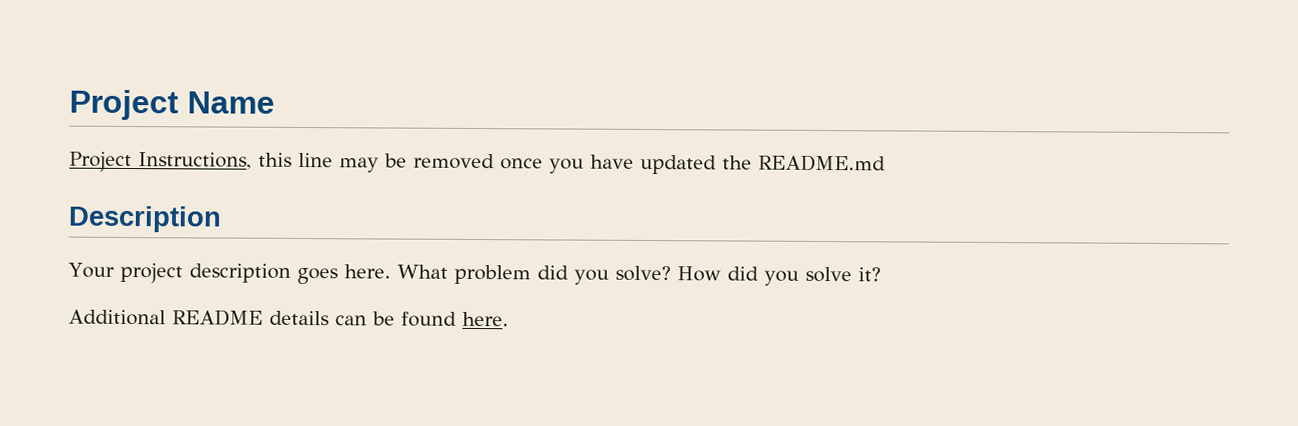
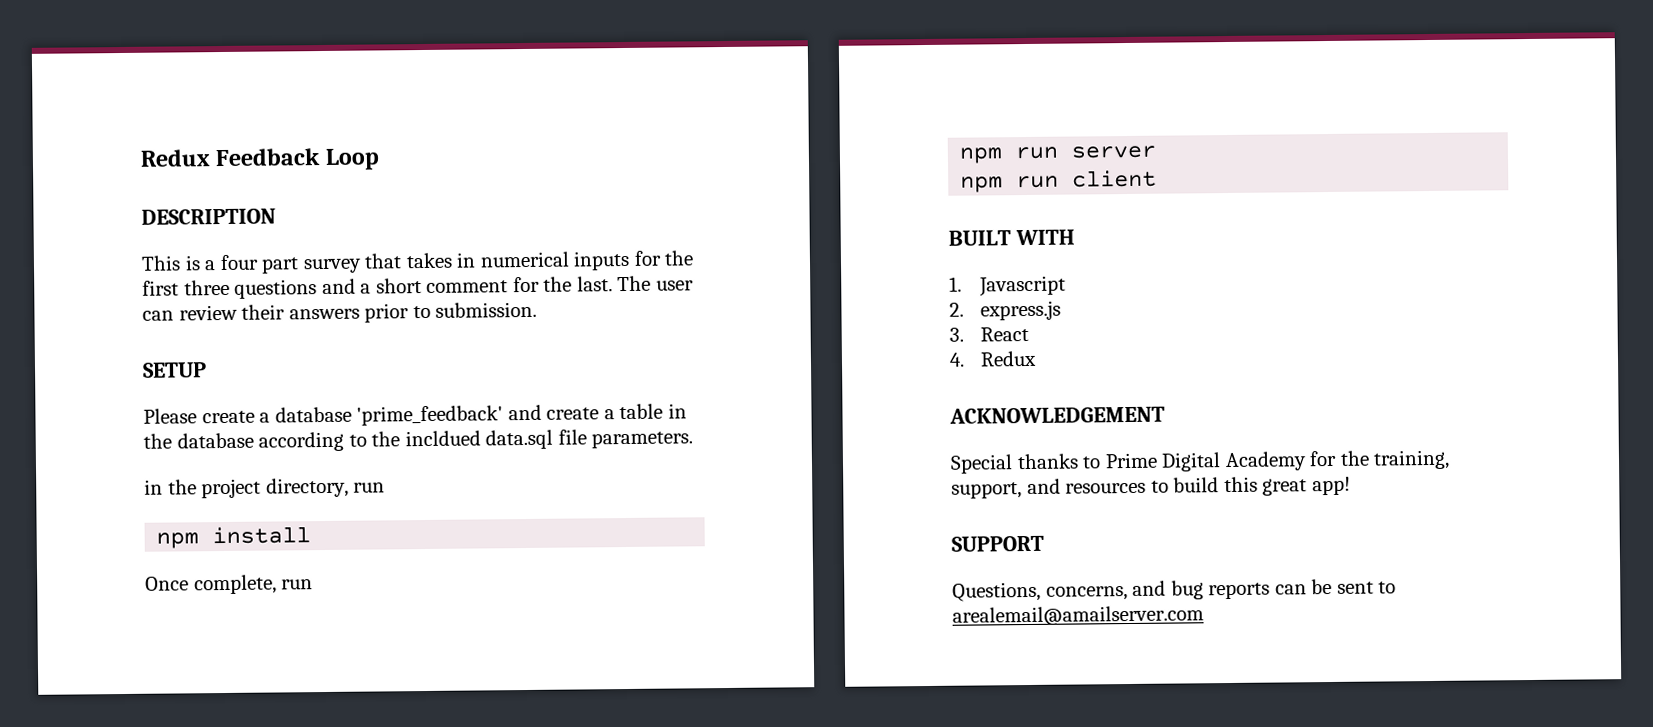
- Project Name
- Project Instructions, this line may be removed once you have updated the README.md
- Description
- Your project description goes here. What problem did you solve? How did you solve it?
- Additional README details can be found here.
+ Redux Feedback Loop
+ DESCRIPTION
+ This is a four part survey that takes in numerical inputs for the first three questions and a short comment for the last. The user can review their answers prior to submission.
+ SETUP
+ Please create a database 'prime_feedback' and create a table in the database according to the incldued data.sql file parameters.
+ in the project directory, run
+ npm install
+ Once complete, run
+ npm run server
+ npm run client
+ BUILT WITH
+ 1. Javascript
+ 2. express.js
+ 3. React
+ 4. Redux
+ ACKNOWLEDGEMENT
+ Special thanks to Prime Digital Academy for the training, support, and resources to build this great app!
+ SUPPORT
+ Questions, concerns, and bug reports can be sent to arealemail@amailserver.com

